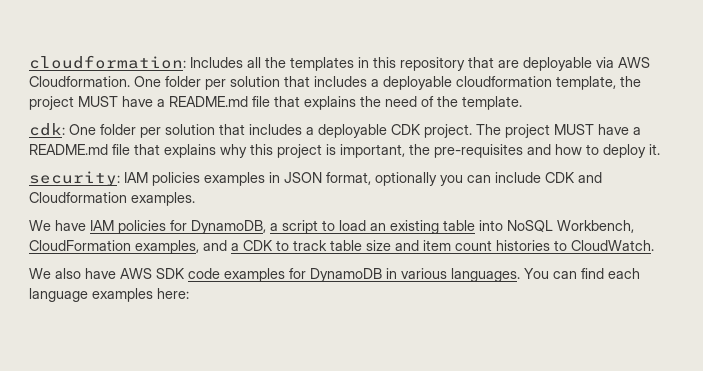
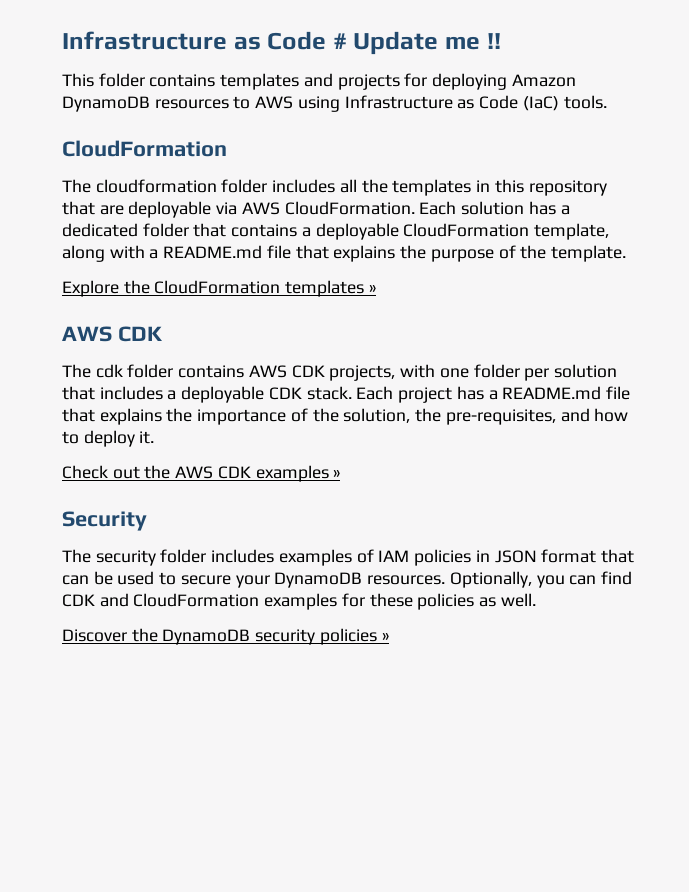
- cloudformation: Includes all the templates in this repository that are deployable via AWS Cloudformation. One folder per solution that includes a deployable cloudformation template, the project MUST have a README.md file that explains the need of the template.
+ Infrastructure as Code # Update me !!
+ This folder contains templates and projects for deploying Amazon DynamoDB resources to AWS using Infrastructure as Code (IaC) tools.
+ CloudFormation
+ The cloudformation folder includes all the templates in this repository that are deployable via AWS CloudFormation. Each solution has a dedicated folder that contains a deployable CloudFormation template, along with a README.md file that explains the purpose of the template.
- cdk: One folder per solution that includes a deployable CDK project. The project MUST have a README.md file that explains why this project is important, the pre-requisites and how to deploy it.
+ Explore the CloudFormation templates »
+ AWS CDK
+ The cdk folder contains AWS CDK projects, with one folder per solution that includes a deployable CDK stack. Each project has a README.md file that explains the importance of the solution, the pre-requisites, and how to deploy it.
- security: IAM policies examples in JSON format, optionally you can include CDK and Cloudformation examples.
- We have IAM policies for DynamoDB, a script to load an existing table into NoSQL Workbench, CloudFormation examples, and a CDK to track table size and item count histories to CloudWatch.
- We also have AWS SDK code examples for DynamoDB in various languages. You can find each language examples here:
+ Check out the AWS CDK examples »
+ Security
+ The security folder includes examples of IAM policies in JSON format that can be used to secure your DynamoDB resources. Optionally, you can find CDK and CloudFormation examples for these policies as well.
+ Discover the DynamoDB security policies »

